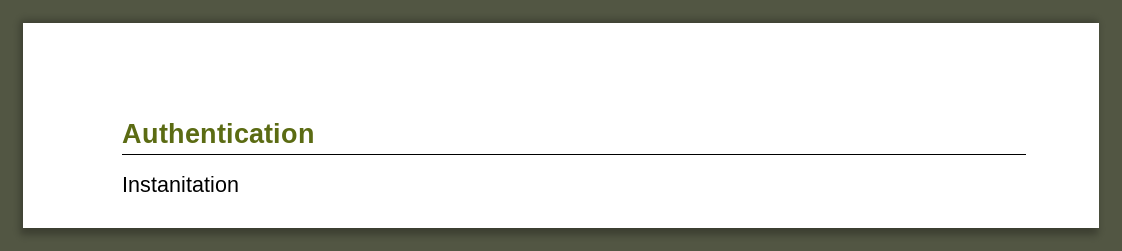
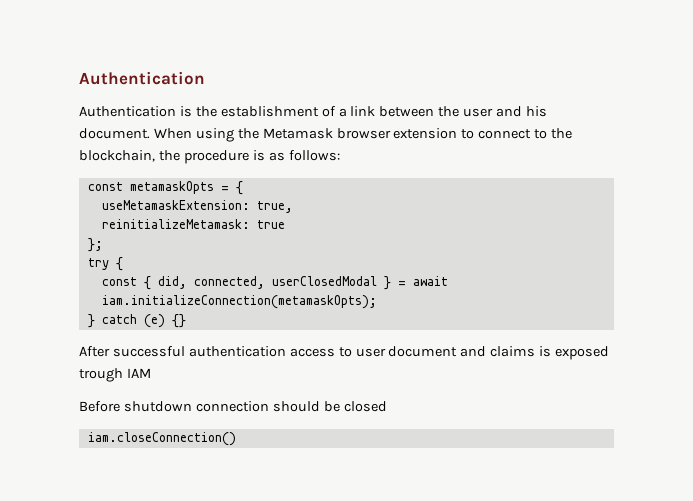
- Instanitation
+ Authentication is the establishment of a link between the user and his document. When using the Metamask browser extension to connect to the blockchain, the procedure is as follows:
+ const metamaskOpts = {
+ useMetamaskExtension: true,
+ reinitializeMetamask: true
+ };
+ try {
+ const { did, connected, userClosedModal } = await iam.initializeConnection(metamaskOpts);
+ } catch (e) {}
+ After successful authentication access to user document and claims is exposed trough IAM
+ Before shutdown connection should be closed
+ iam.closeConnection()

